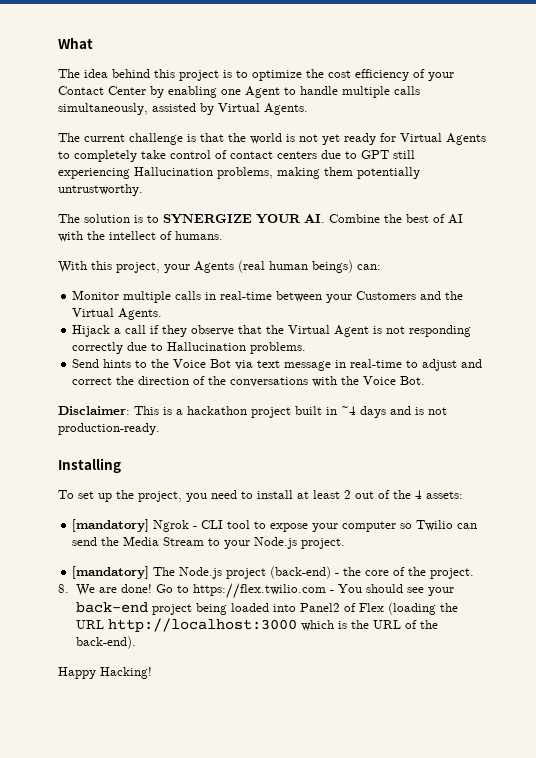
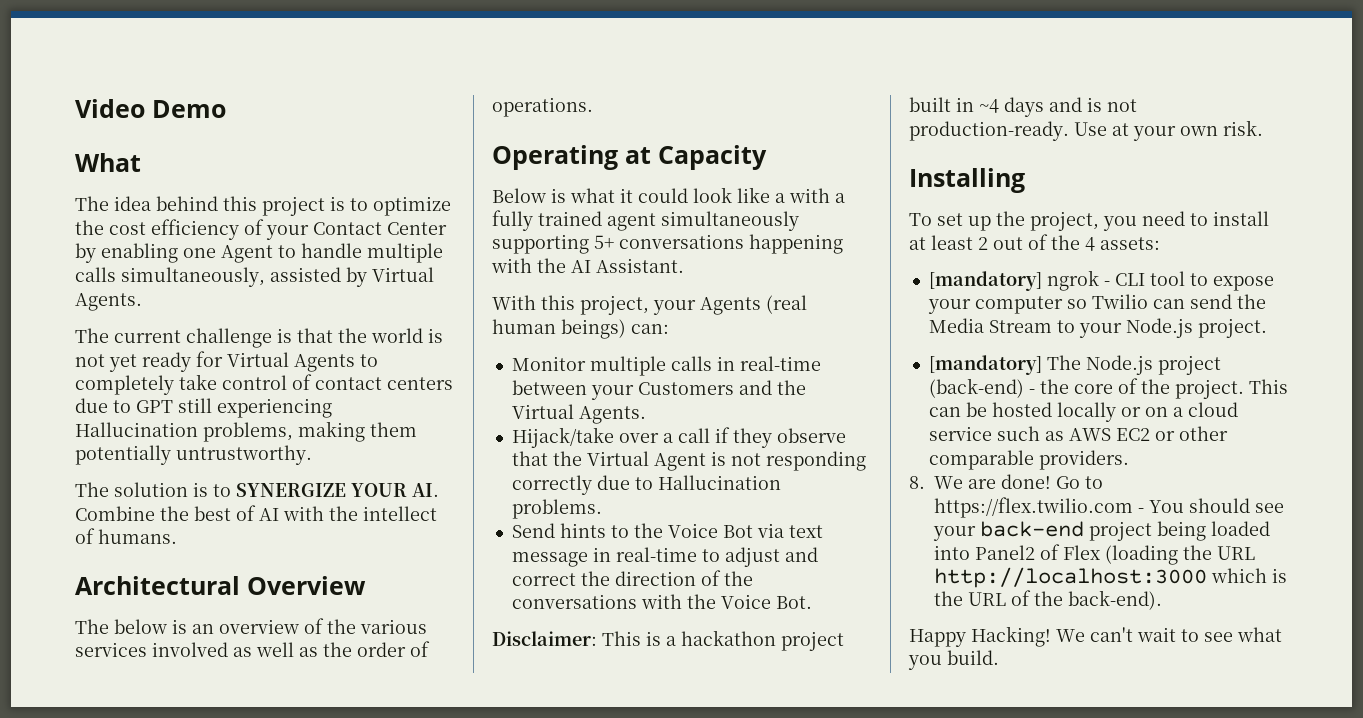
+ Video Demo
+ Architectural Overview
+ The below is an overview of the various services involved as well as the order of operations.
+ Operating at Capacity
+ Below is what it could look like a with a fully trained agent simultaneously supporting 5+ conversations happening with the AI Assistant.
- Hijack a call if they observe that the Virtual Agent is not responding correctly due to Hallucination problems.
+ Hijack/take over a call if they observe that the Virtual Agent is not responding correctly due to Hallucination problems.
+ Use at your own risk.
- [mandatory] Ngrok - CLI tool to expose your computer so Twilio can send the Media Stream to your Node.js project.
+ [mandatory] ngrok - CLI tool to expose your computer so Twilio can send the Media Stream to your Node.js project.
+ This can be hosted locally or on a cloud service such as AWS EC2 or other comparable providers.
+ We can't wait to see what you build.

